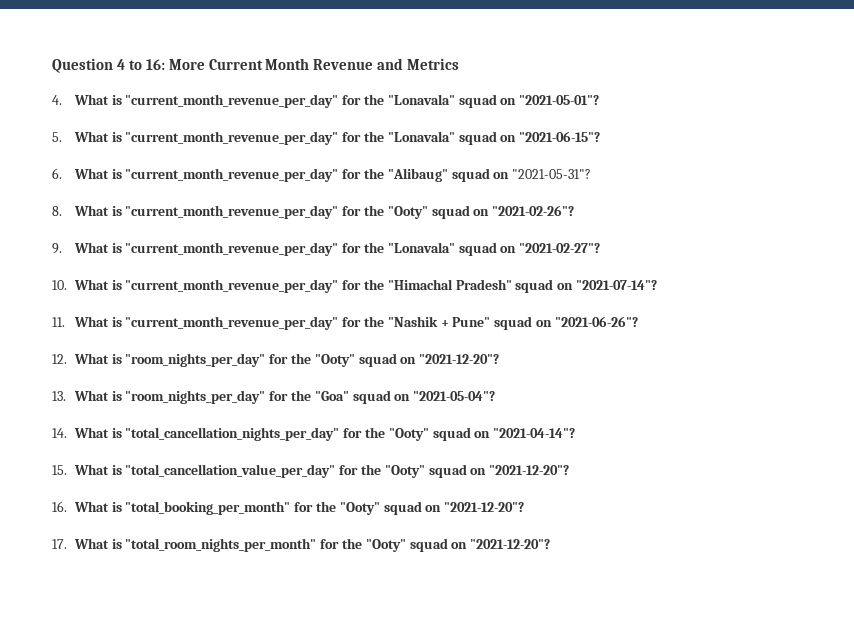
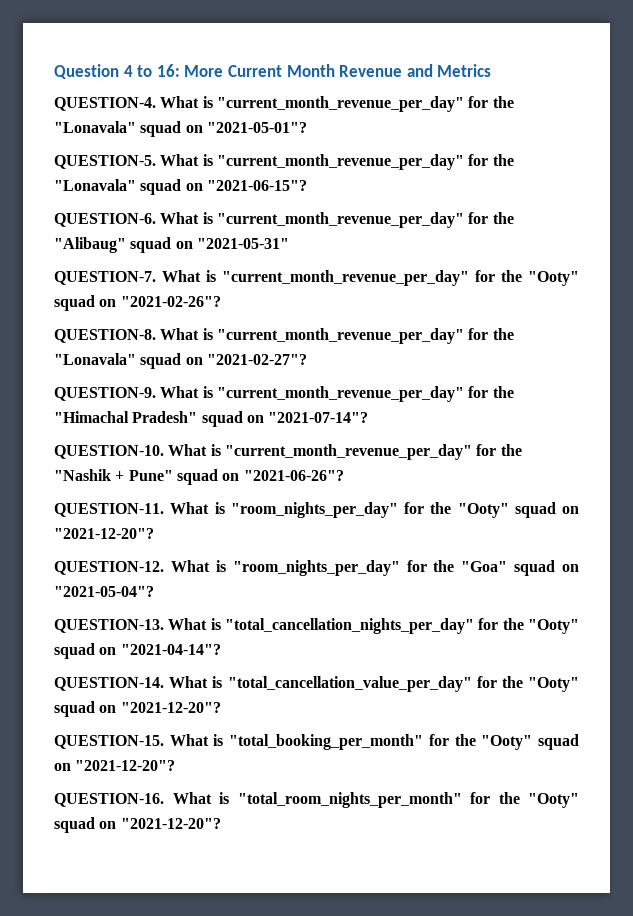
- 4. What is "current_month_revenue_per_day" for the "Lonavala" squad on "2021-05-01"?
+ QUESTION-4. What is "current_month_revenue_per_day" for the "Lonavala" squad on "2021-05-01"?
- 5. What is "current_month_revenue_per_day" for the "Lonavala" squad on "2021-06-15"?
+ QUESTION-5. What is "current_month_revenue_per_day" for the "Lonavala" squad on "2021-06-15"?
- 6. What is "current_month_revenue_per_day" for the "Alibaug" squad on "2021-05-31"?
- 8. What is "current_month_revenue_per_day" for the "Ooty" squad on "2021-02-26"?
+ QUESTION-6. What is "current_month_revenue_per_day" for the "Alibaug" squad on "2021-05-31"
+ QUESTION-7. What is "current_month_revenue_per_day" for the "Ooty" squad on "2021-02-26"?
- 9. What is "current_month_revenue_per_day" for the "Lonavala" squad on "2021-02-27"?
+ QUESTION-8. What is "current_month_revenue_per_day" for the "Lonavala" squad on "2021-02-27"?
- 10. What is "current_month_revenue_per_day" for the "Himachal Pradesh" squad on "2021-07-14"?
+ QUESTION-9. What is "current_month_revenue_per_day" for the "Himachal Pradesh" squad on "2021-07-14"?
- 11. What is "current_month_revenue_per_day" for the "Nashik + Pune" squad on "2021-06-26"?
+ QUESTION-10. What is "current_month_revenue_per_day" for the "Nashik + Pune" squad on "2021-06-26"?
- 12. What is "room_nights_per_day" for the "Ooty" squad on "2021-12-20"?
+ QUESTION-11. What is "room_nights_per_day" for the "Ooty" squad on "2021-12-20"?
- 13. What is "room_nights_per_day" for the "Goa" squad on "2021-05-04"?
+ QUESTION-12. What is "room_nights_per_day" for the "Goa" squad on "2021-05-04"?
- 14. What is "total_cancellation_nights_per_day" for the "Ooty" squad on "2021-04-14"?
+ QUESTION-13. What is "total_cancellation_nights_per_day" for the "Ooty" squad on "2021-04-14"?
- 15. What is "total_cancellation_value_per_day" for the "Ooty" squad on "2021-12-20"?
+ QUESTION-14. What is "total_cancellation_value_per_day" for the "Ooty" squad on "2021-12-20"?
- 16. What is "total_booking_per_month" for the "Ooty" squad on "2021-12-20"?
+ QUESTION-15. What is "total_booking_per_month" for the "Ooty" squad on "2021-12-20"?
- 17. What is "total_room_nights_per_month" for the "Ooty" squad on "2021-12-20"?
+ QUESTION-16. What is "total_room_nights_per_month" for the "Ooty" squad on "2021-12-20"?

